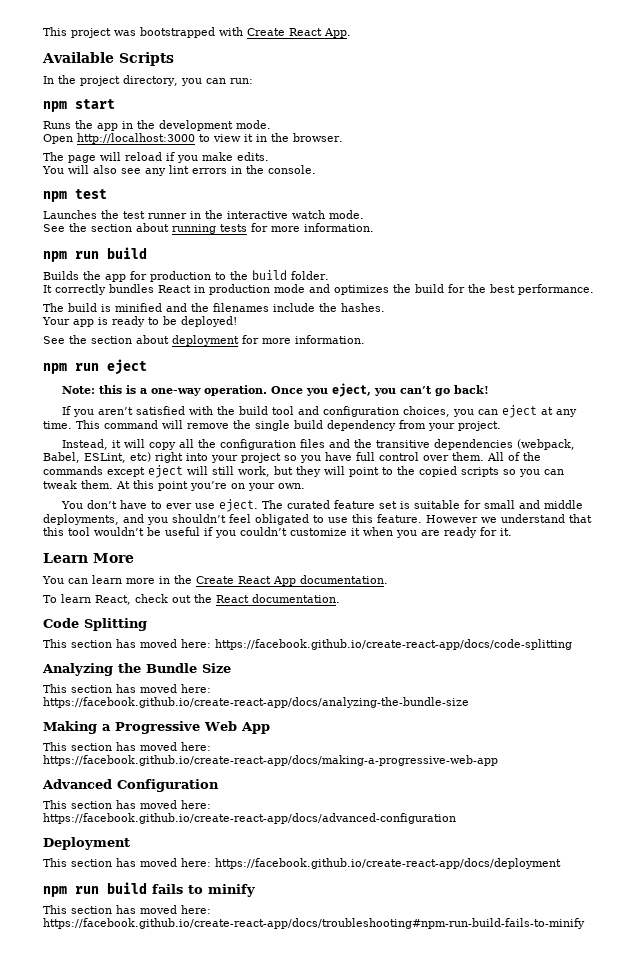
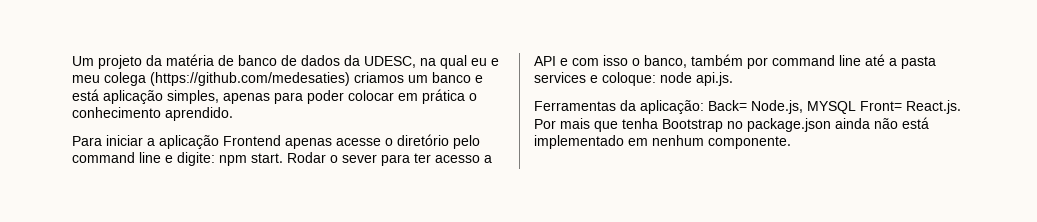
- This project was bootstrapped with Create React App.
- Available Scripts
- In the project directory, you can run:
- npm start
- Runs the app in the development mode.
- Open http://localhost:3000 to view it in the browser.
- The page will reload if you make edits.
- You will also see any lint errors in the console.
- npm test
- Launches the test runner in the interactive watch mode.
- See the section about running tests for more information.
- npm run build
- Builds the app for production to the build folder.
- It correctly bundles React in production mode and optimizes the build for the best performance.
- The build is minified and the filenames include the hashes.
- Your app is ready to be deployed!
- See the section about deployment for more information.
- npm run eject
- Note: this is a one-way operation. Once you eject, you can’t go back!
- If you aren’t satisfied with the build tool and configuration choices, you can eject at any time. This command will remove the single build dependency from your project.
- Instead, it will copy all the configuration files and the transitive dependencies (webpack, Babel, ESLint, etc) right into your project so you have full control over them. All of the commands except eject will still work, but they will point to the copied scripts so you can tweak them. At this point you’re on your own.
- You don’t have to ever use eject. The curated feature set is suitable for small and middle deployments, and you shouldn’t feel obligated to use this feature. However we understand that this tool wouldn’t be useful if you couldn’t customize it when you are ready for it.
- Learn More
- You can learn more in the Create React App documentation.
- To learn React, check out the React documentation.
- Code Splitting
- This section has moved here: https://facebook.github.io/create-react-app/docs/code-splitting
- Analyzing the Bundle Size
- This section has moved here: https://facebook.github.io/create-react-app/docs/analyzing-the-bundle-size
- Making a Progressive Web App
- This section has moved here: https://facebook.github.io/create-react-app/docs/making-a-progressive-web-app
- Advanced Configuration
- This section has moved here: https://facebook.github.io/create-react-app/docs/advanced-configuration
- Deployment
- This section has moved here: https://facebook.github.io/create-react-app/docs/deployment
- npm run build fails to minify
- This section has moved here: https://facebook.github.io/create-react-app/docs/troubleshooting#npm-run-build-fails-to-minify
+ Um projeto da matéria de banco de dados da UDESC, na qual eu e meu colega (https://github.com/medesaties) criamos um banco e está aplicação simples, apenas para poder colocar em prática o conhecimento aprendido.
+ Para iniciar a aplicação Frontend apenas acesse o diretório pelo command line e digite: npm start. Rodar o sever para ter acesso a API e com isso o banco, também por command line até a pasta services e coloque: node api.js.
+ Ferramentas da aplicação: Back= Node.js, MYSQL Front= React.js. Por mais que tenha Bootstrap no package.json ainda não está implementado em nenhum componente.

